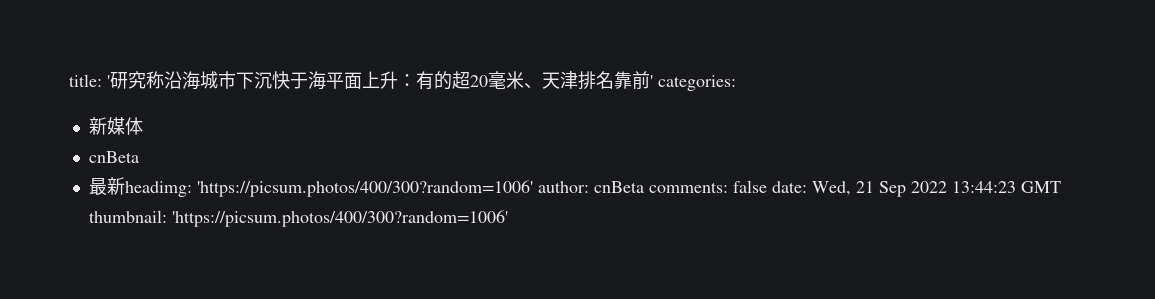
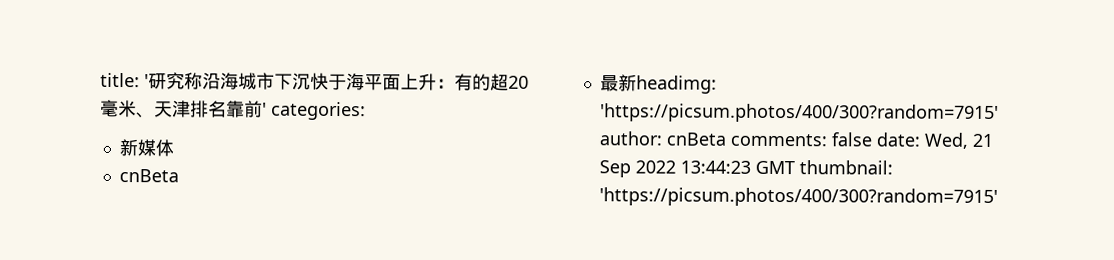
- 最新headimg: 'https://picsum.photos/400/300?random=1006' author: cnBeta comments: false date: Wed, 21 Sep 2022 13:44:23 GMT thumbnail: 'https://picsum.photos/400/300?random=1006'
+ 最新headimg: 'https://picsum.photos/400/300?random=7915' author: cnBeta comments: false date: Wed, 21 Sep 2022 13:44:23 GMT thumbnail: 'https://picsum.photos/400/300?random=7915'

